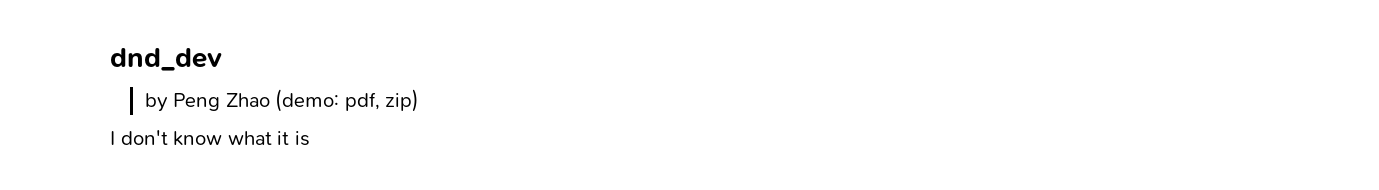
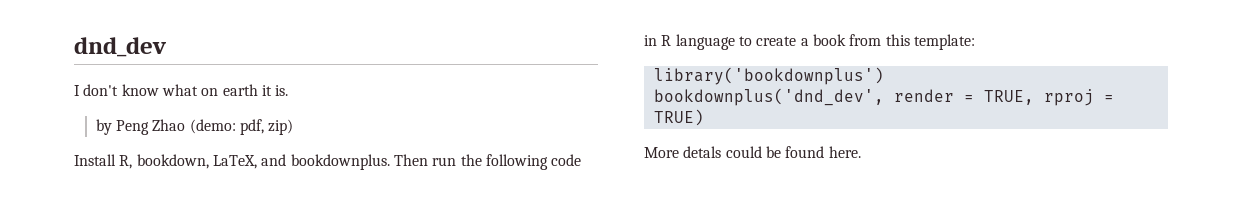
+ I don't know what on earth it is.
- I don't know what it is
+ Install R, bookdown, LaTeX, and bookdownplus. Then run the following code in R language to create a book from this template:
+ library('bookdownplus')
+ bookdownplus('dnd_dev', render = TRUE, rproj = TRUE)
+ More detals could be found here.

